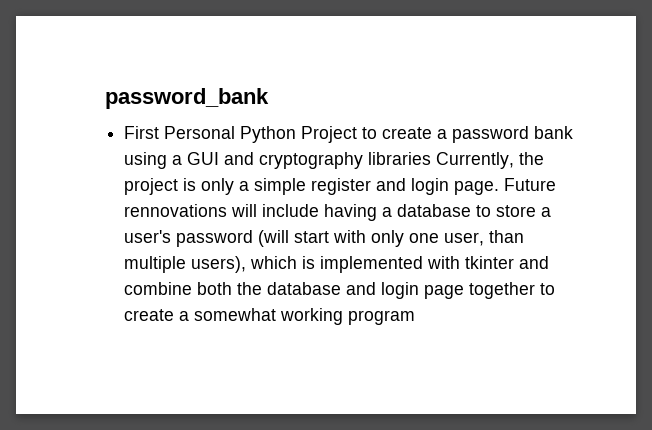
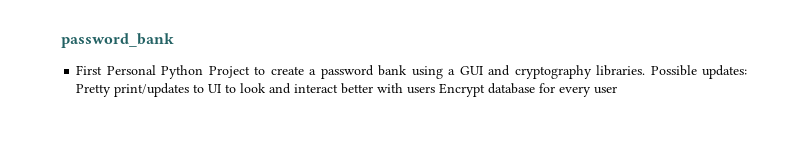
- First Personal Python Project to create a password bank using a GUI and cryptography libraries Currently, the project is only a simple register and login page. Future rennovations will include having a database to store a user's password (will start with only one user, than multiple users), which is implemented with tkinter and combine both the database and login page together to create a somewhat working program
+ First Personal Python Project to create a password bank using a GUI and cryptography libraries. Possible updates: Pretty print/updates to UI to look and interact better with users Encrypt database for every user

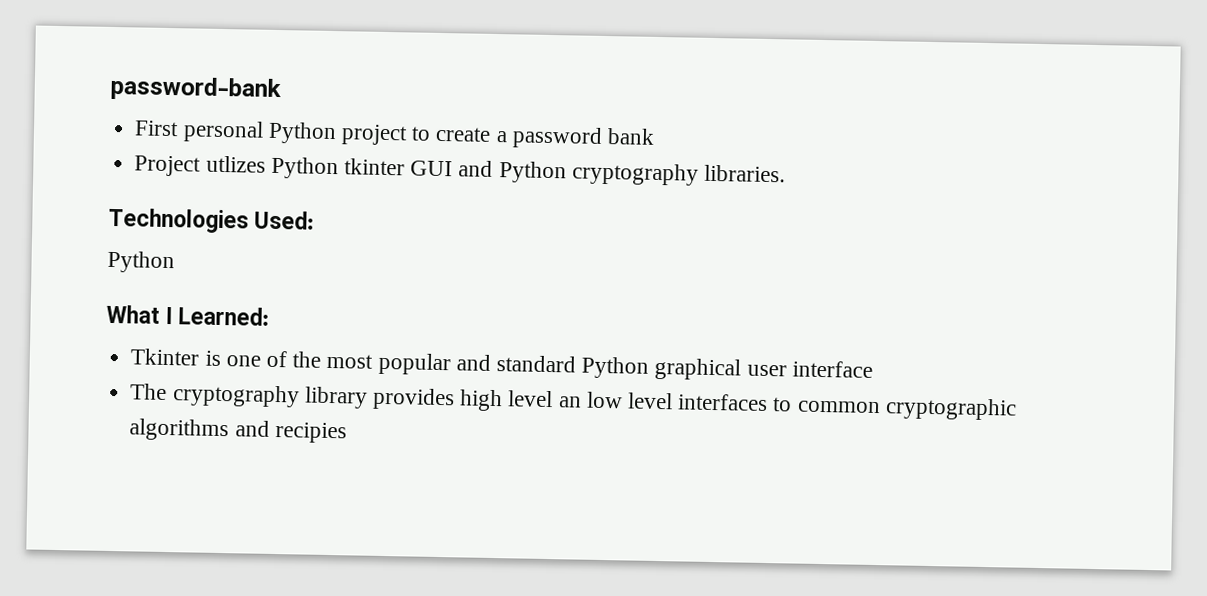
- password_bank
+ password-bank
- First Personal Python Project to create a password bank using a GUI and cryptography libraries. Possible updates: Pretty print/updates to UI to look and interact better with users Encrypt database for every user
+ First personal Python project to create a password bank
+ Project utlizes Python tkinter GUI and Python cryptography libraries.
+ Technologies Used:
+ Python
+ What I Learned:
+ Tkinter is one of the most popular and standard Python graphical user interface
+ The cryptography library provides high level an low level interfaces to common cryptographic algorithms and recipies

